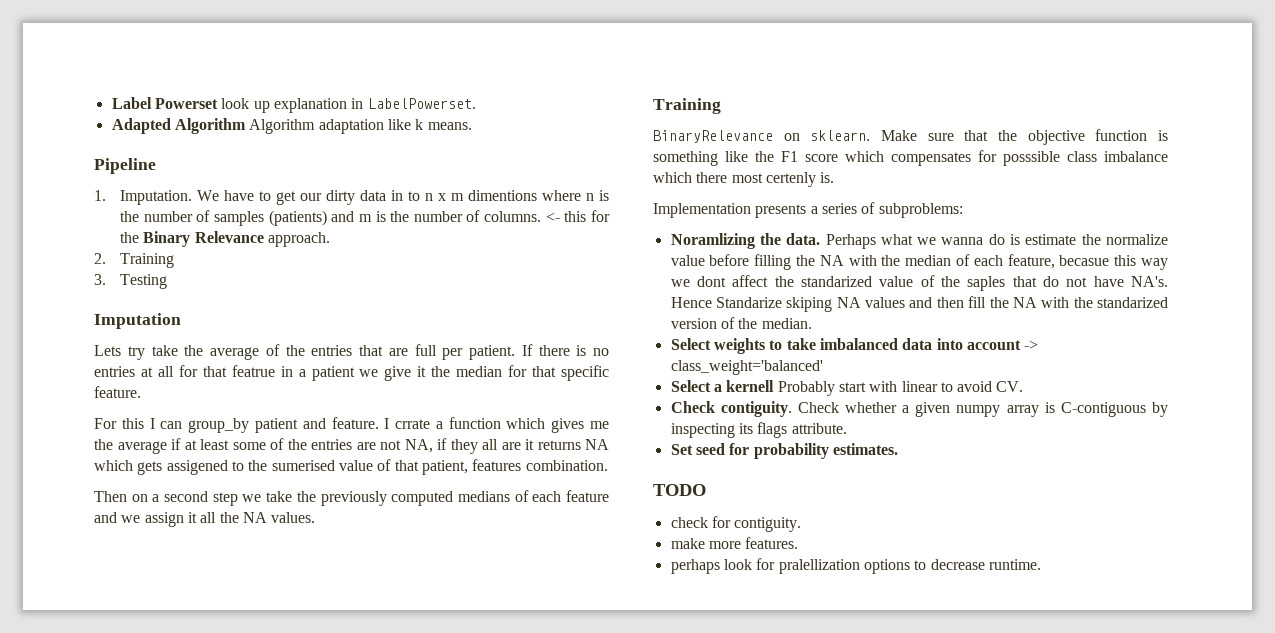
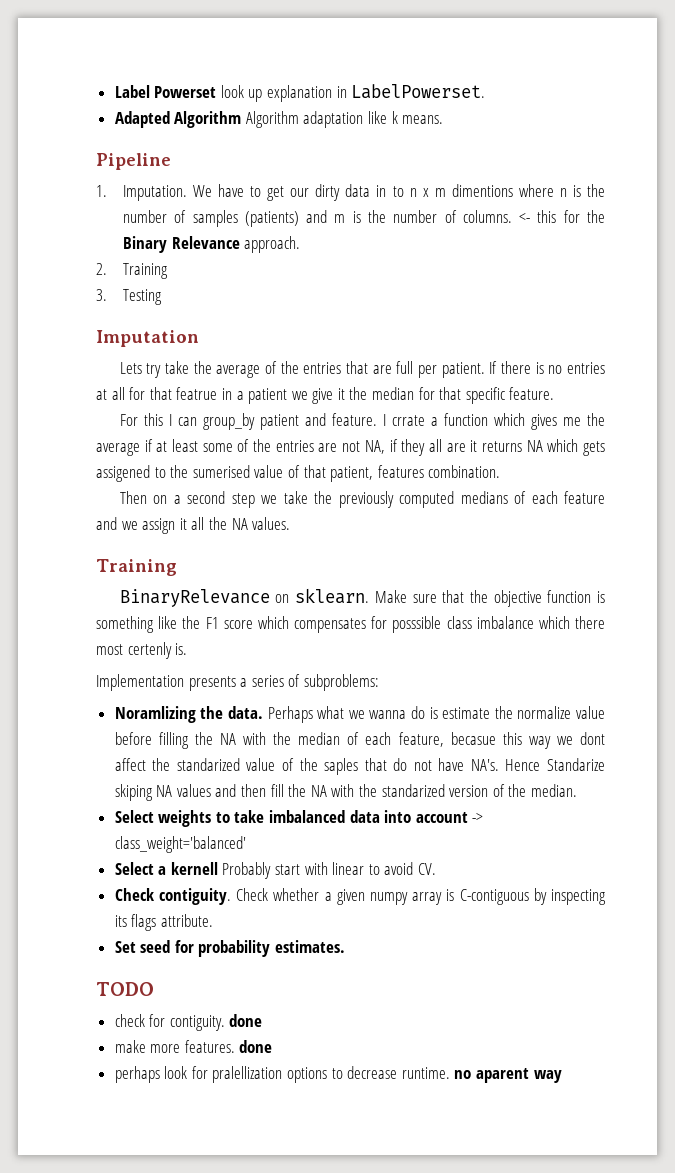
- check for contiguity.
+ check for contiguity. done
- make more features.
+ make more features. done
- perhaps look for pralellization options to decrease runtime.
+ perhaps look for pralellization options to decrease runtime. no aparent way

